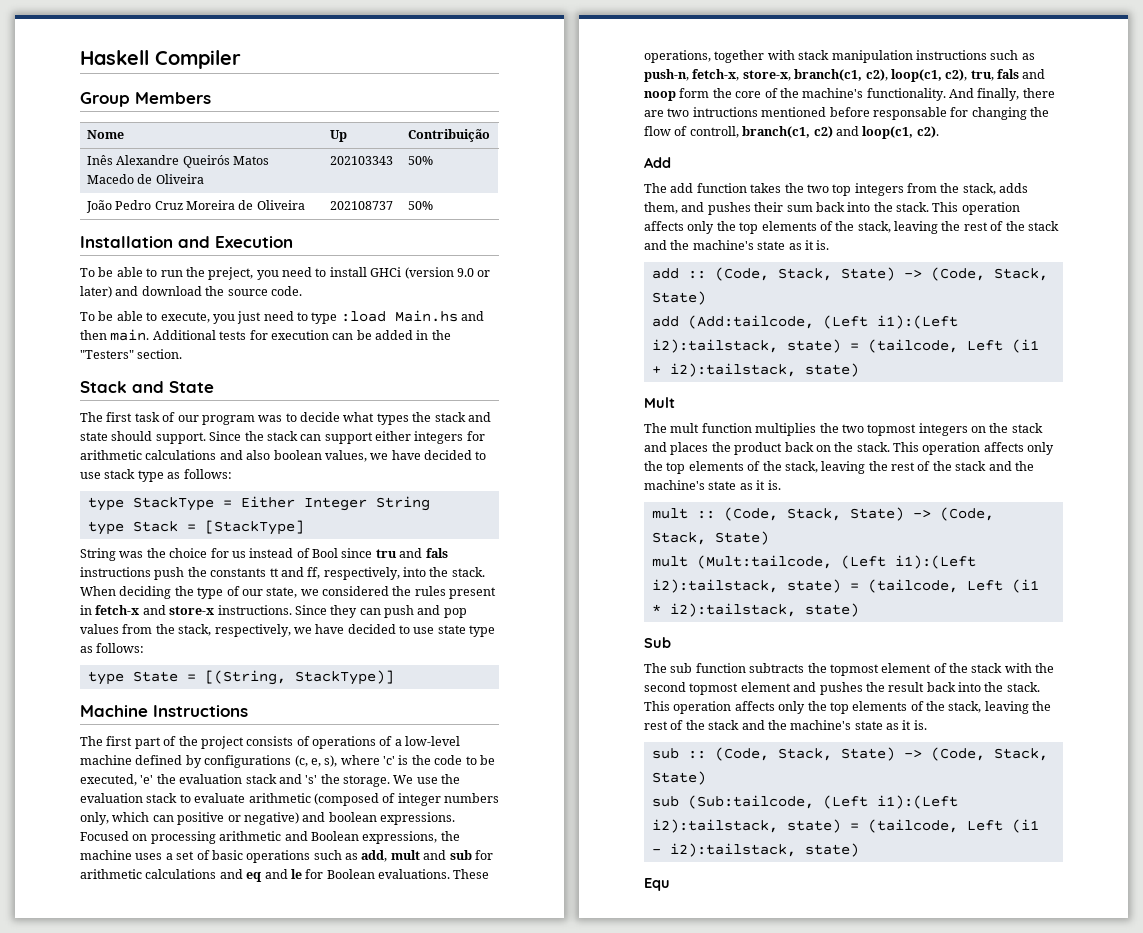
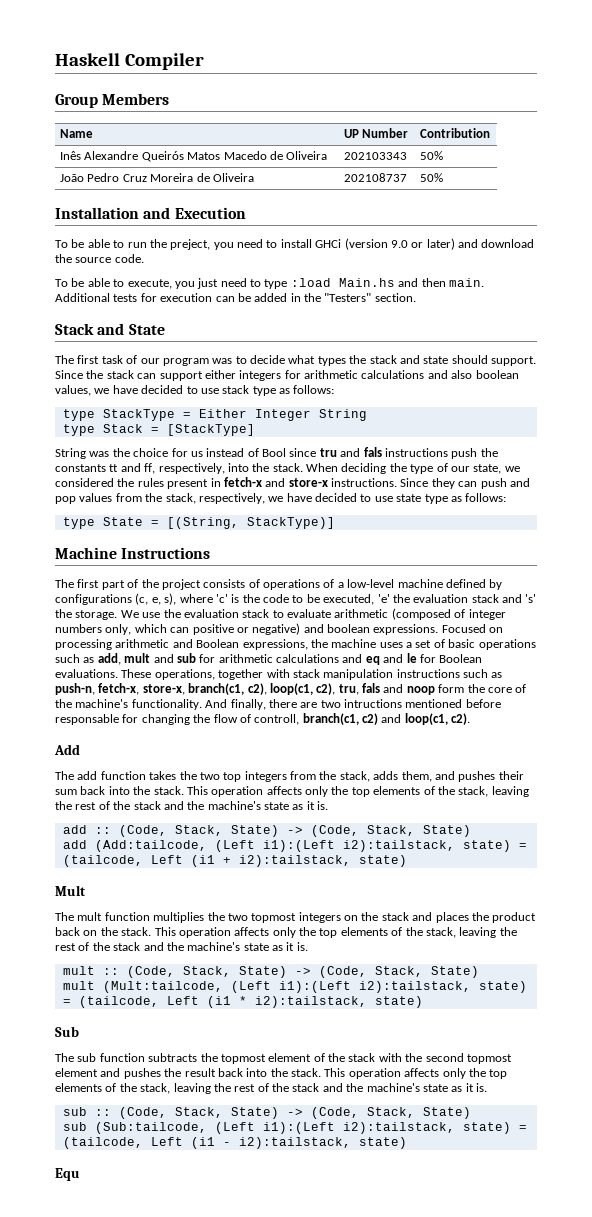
- Nome | Up | Contribuição
+ Name | UP Number | Contribution

